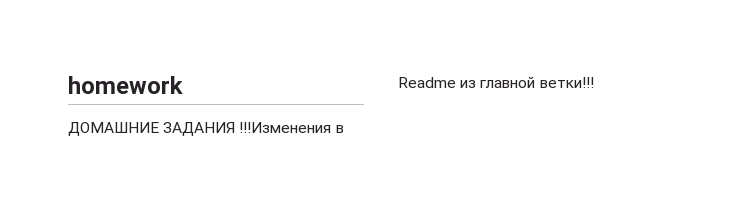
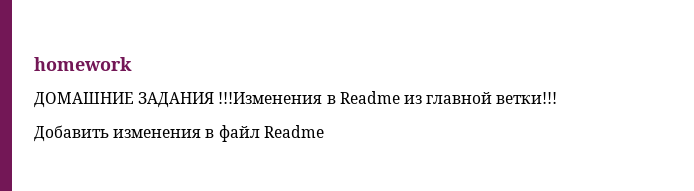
+ Добавить изменения в файл Readme

